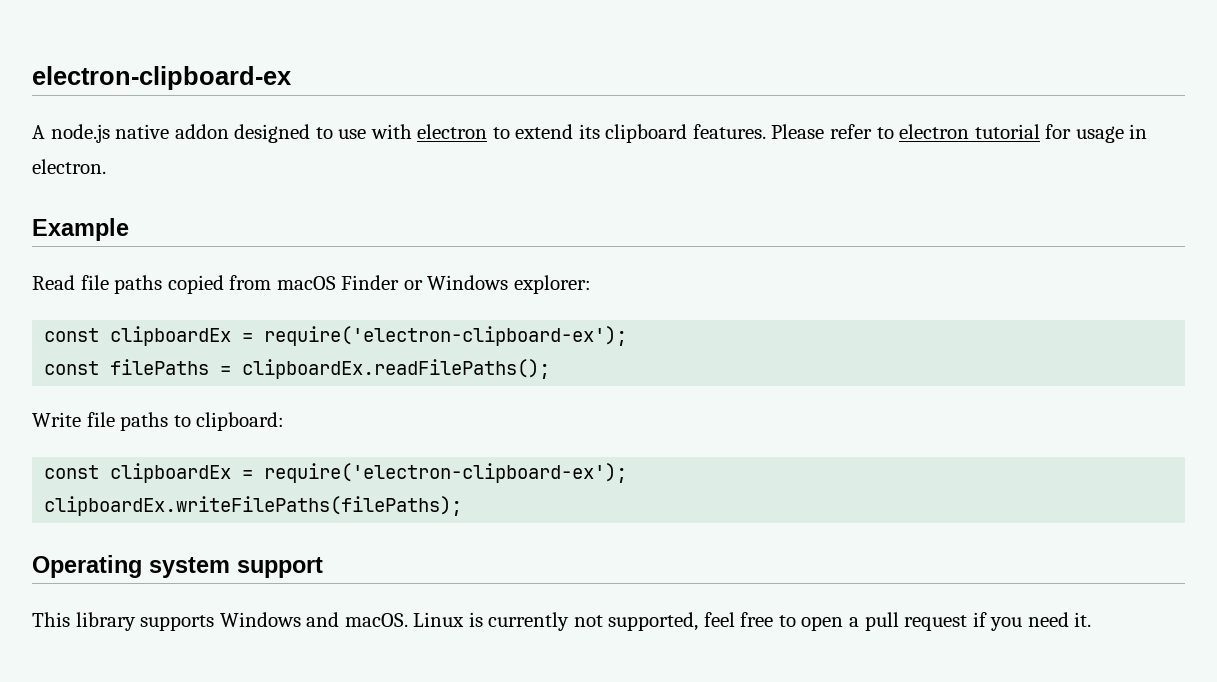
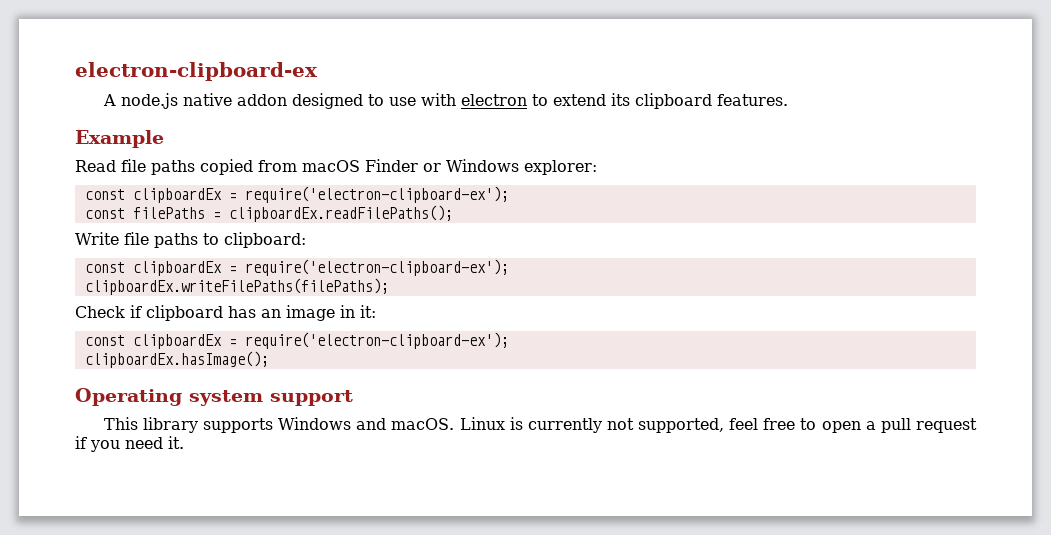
- Please refer to electron tutorial for usage in electron.
+ Check if clipboard has an image in it:
+ const clipboardEx = require('electron-clipboard-ex');
+ clipboardEx.hasImage();

